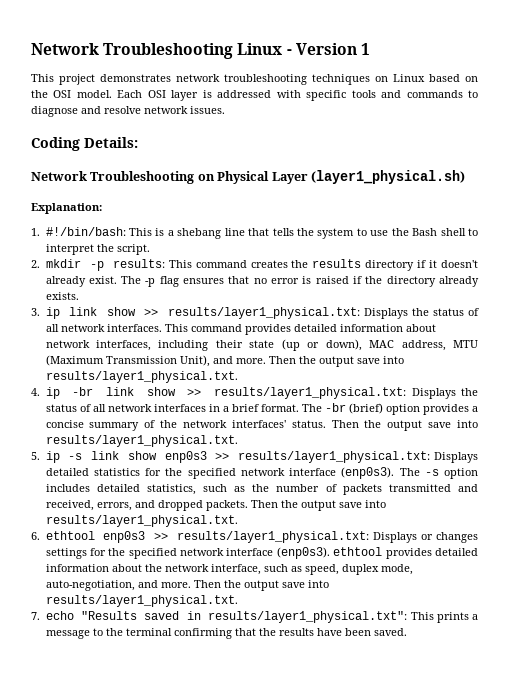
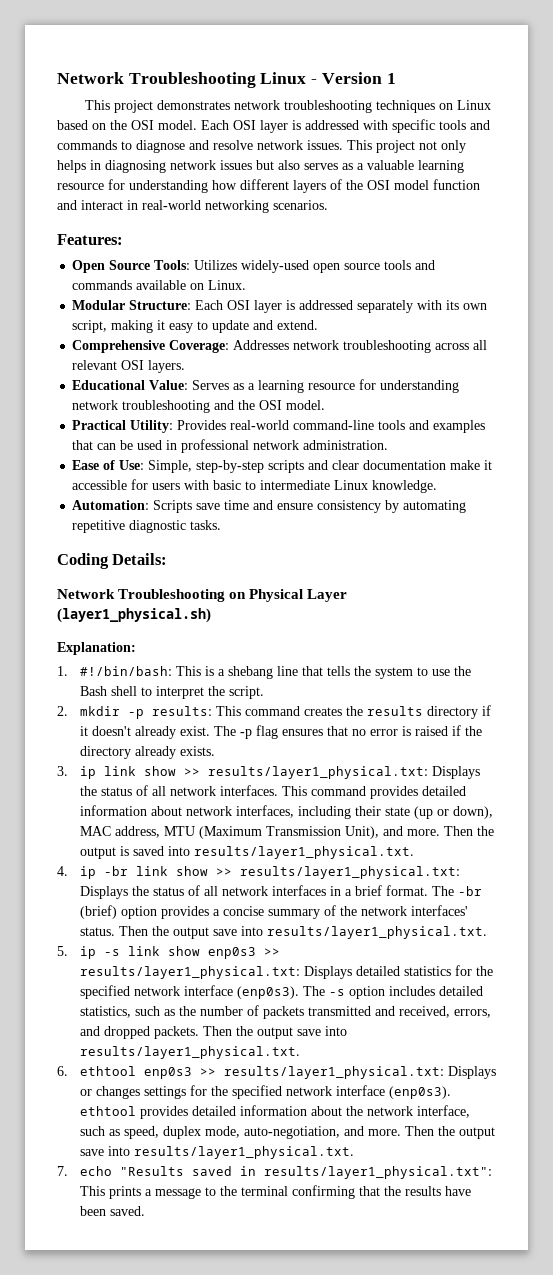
+ This project not only helps in diagnosing network issues but also serves as a valuable learning resource for understanding how different layers of the OSI model function and interact in real-world networking scenarios.
+ Features:
+ Open Source Tools: Utilizes widely-used open source tools and commands available on Linux.
+ Modular Structure: Each OSI layer is addressed separately with its own script, making it easy to update and extend.
+ Comprehensive Coverage: Addresses network troubleshooting across all relevant OSI layers.
+ Educational Value: Serves as a learning resource for understanding network troubleshooting and the OSI model.
+ Practical Utility: Provides real-world command-line tools and examples that can be used in professional network administration.
+ Ease of Use: Simple, step-by-step scripts and clear documentation make it accessible for users with basic to intermediate Linux knowledge.
+ Automation: Scripts save time and ensure consistency by automating repetitive diagnostic tasks.
- This command provides detailed information about network interfaces, including their state (up or down), MAC address, MTU (Maximum Transmission Unit), and more. Then the output save into results/layer1_physical.txt.
+ This command provides detailed information about network interfaces, including their state (up or down), MAC address, MTU (Maximum Transmission Unit), and more. Then the output is saved into results/layer1_physical.txt.

